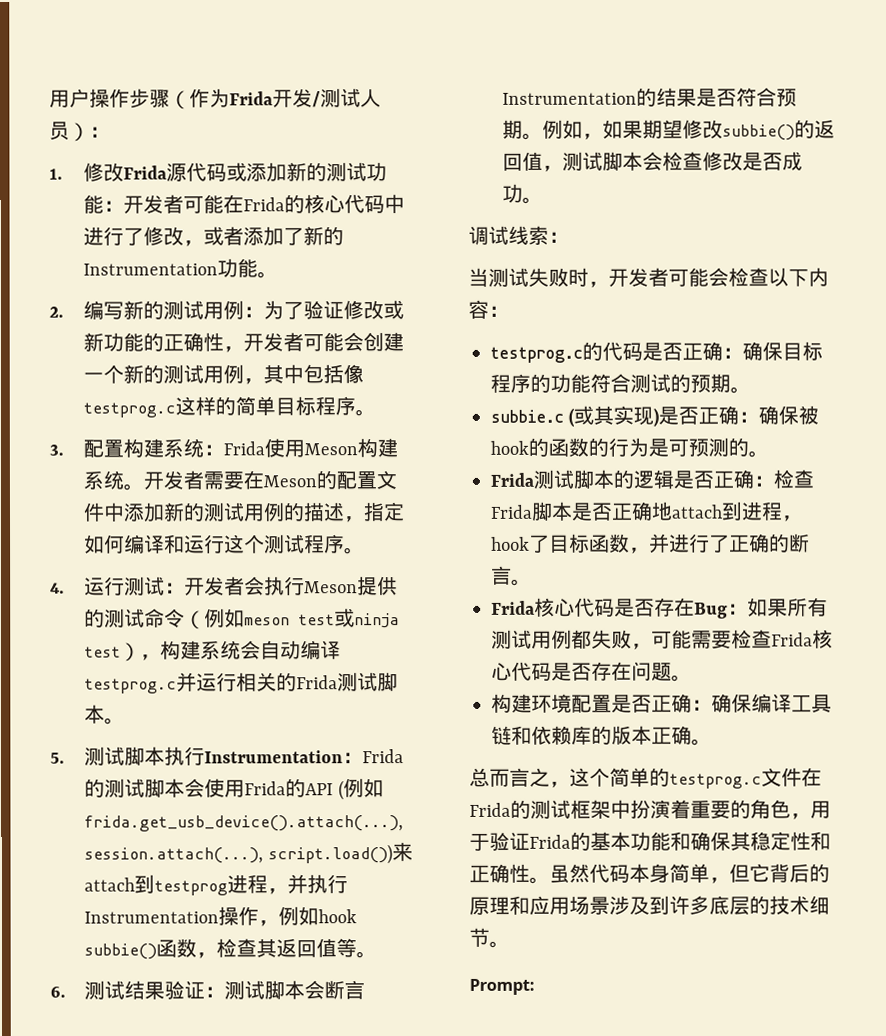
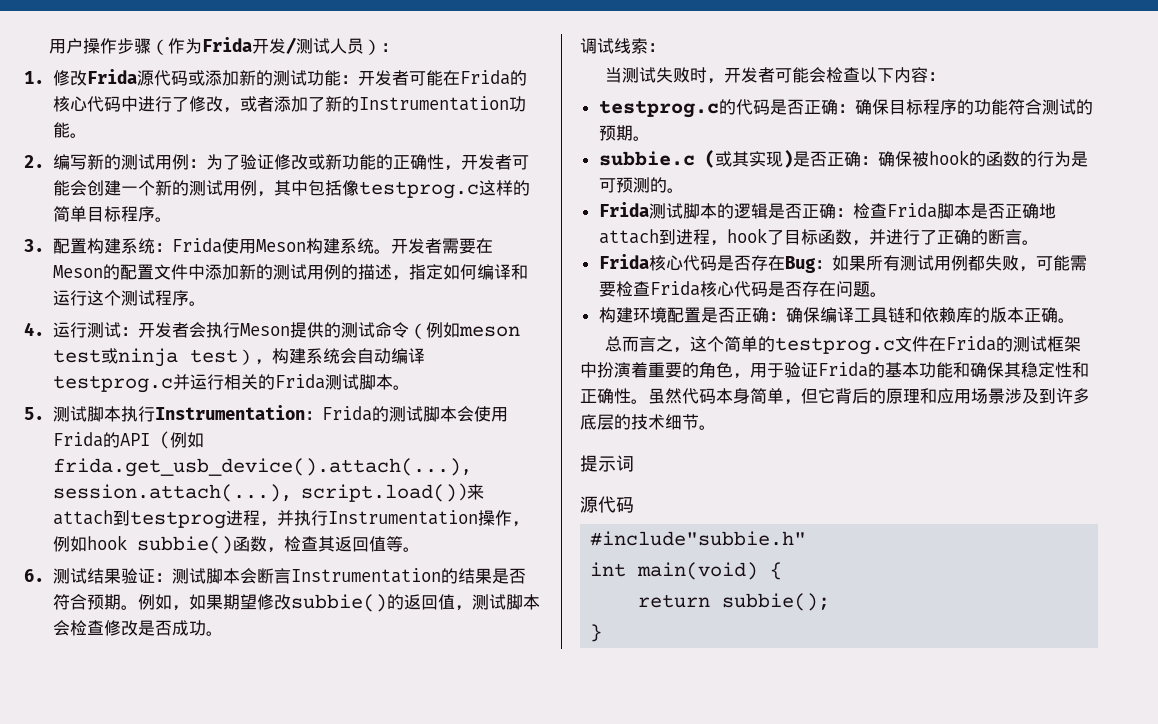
- Prompt:
+ 提示词
+ 源代码
+ #include"subbie.h"
+ int main(void) {
+ return subbie();
+ }

